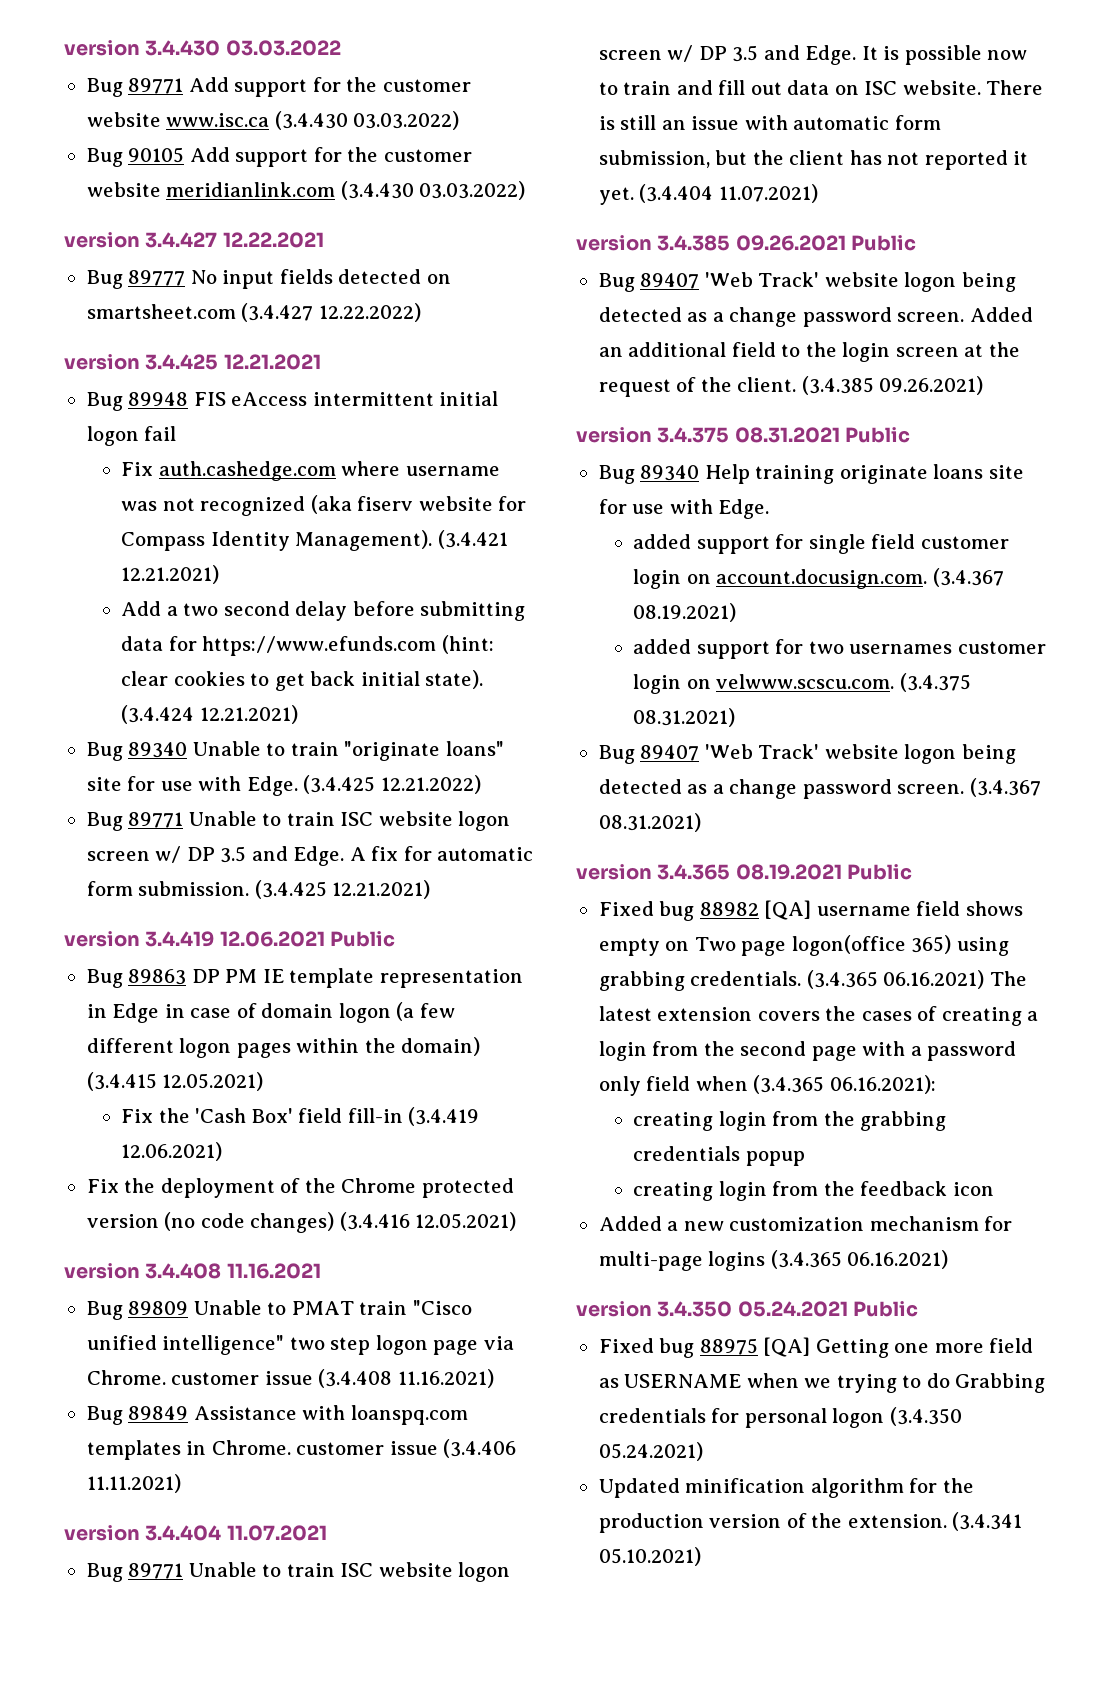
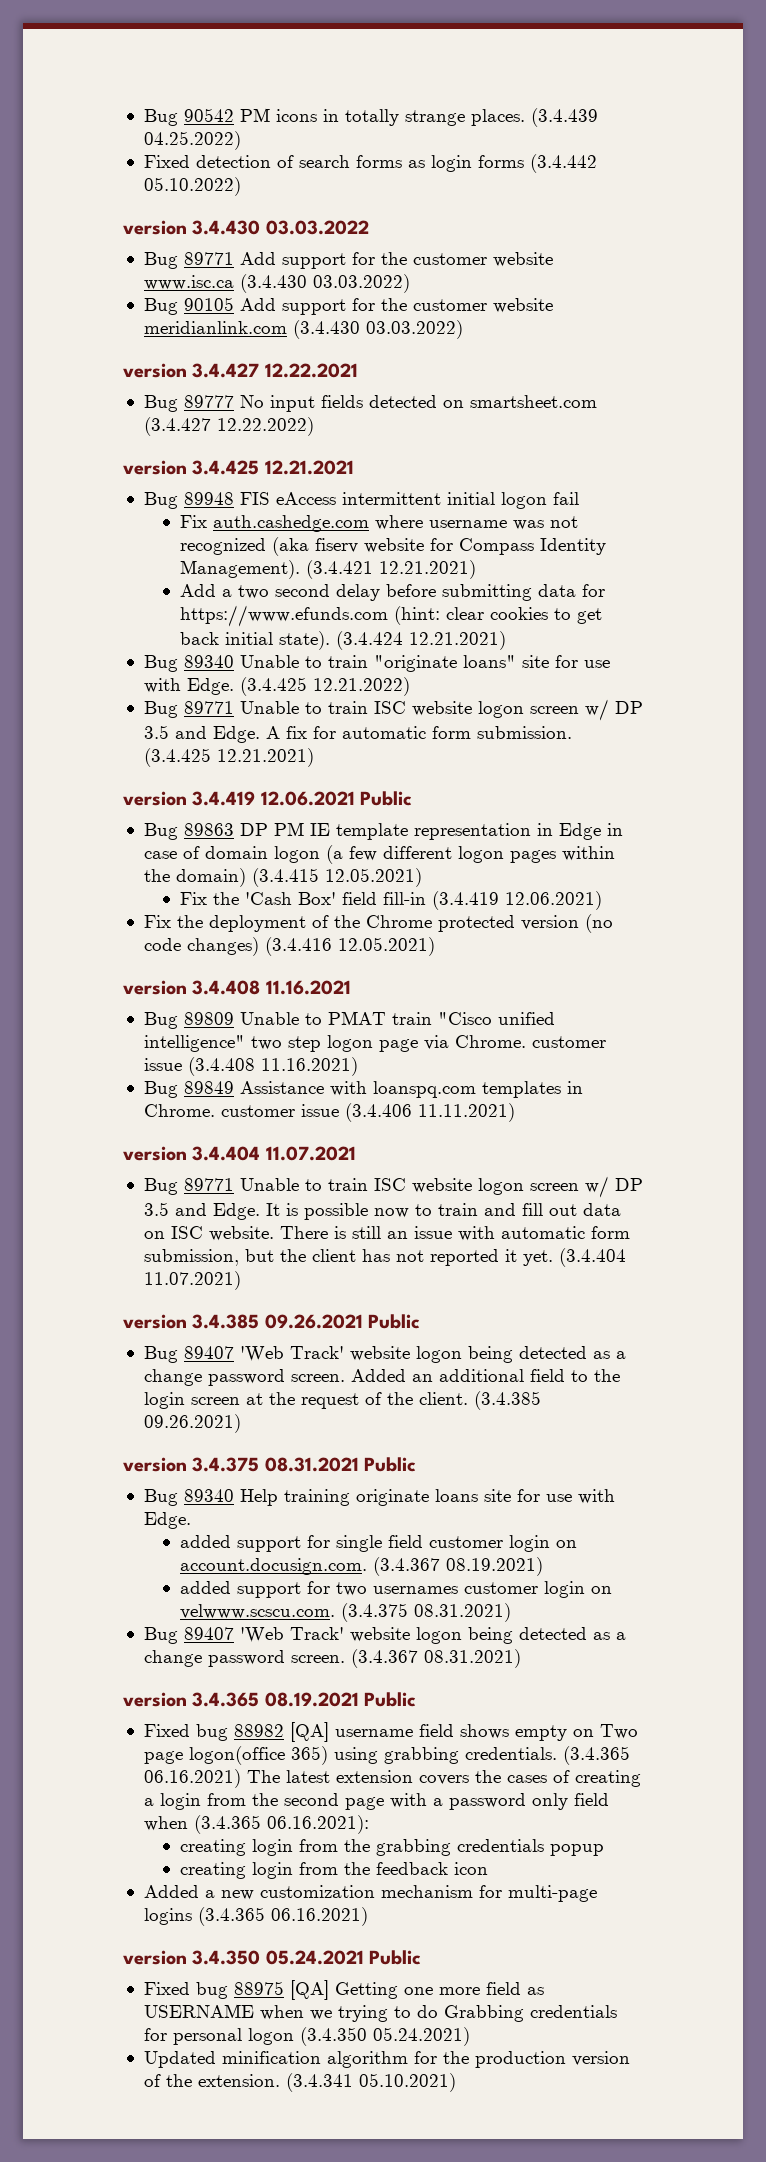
+ Bug 90542 PM icons in totally strange places. (3.4.439 04.25.2022)
+ Fixed detection of search forms as login forms (3.4.442 05.10.2022)

